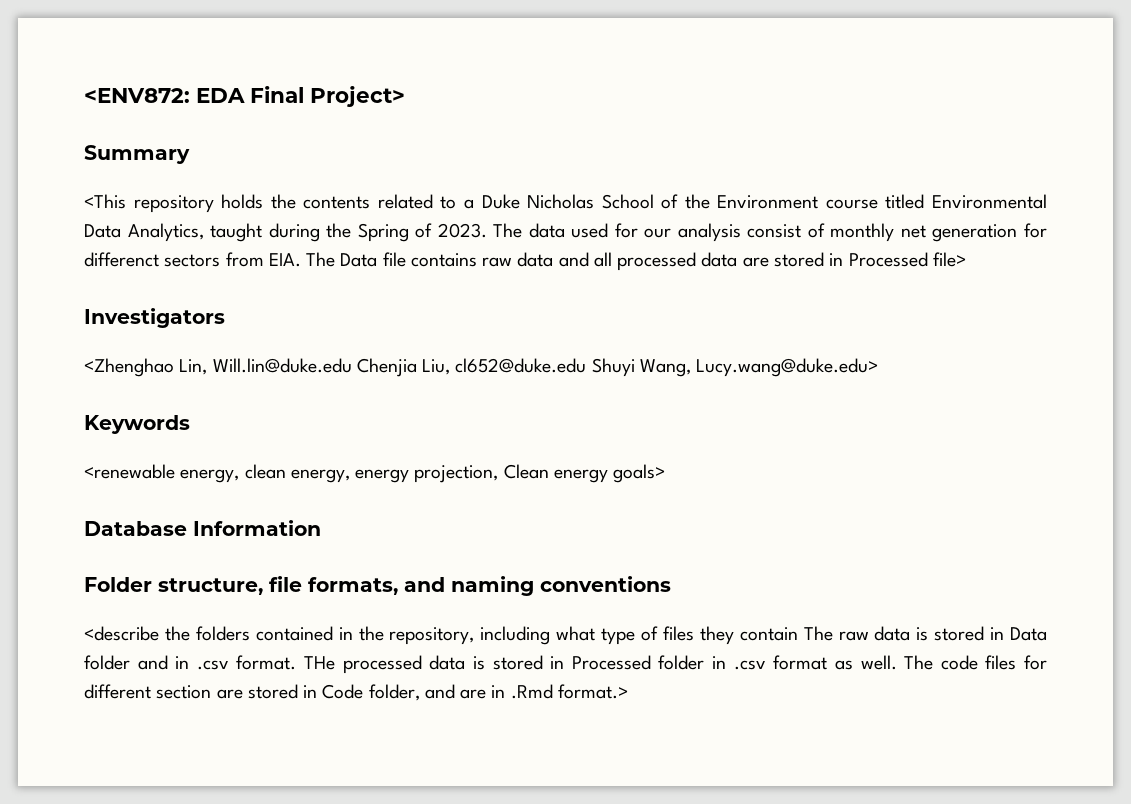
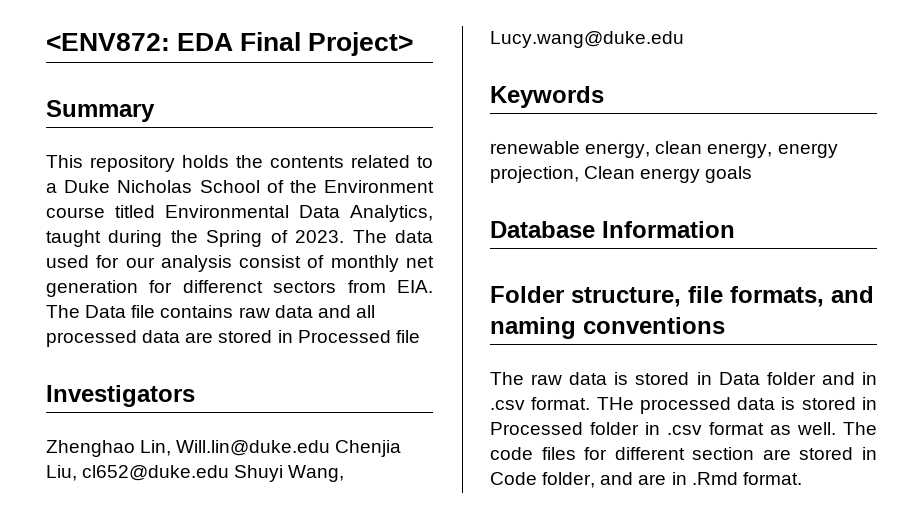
- <This repository holds the contents related to a Duke Nicholas School of the Environment course titled Environmental Data Analytics, taught during the Spring of 2023.
+ This repository holds the contents related to a Duke Nicholas School of the Environment course titled Environmental Data Analytics, taught during the Spring of 2023.
- The data used for our analysis consist of monthly net generation for differenct sectors from EIA. The Data file contains raw data and all processed data are stored in Processed file>
+ The data used for our analysis consist of monthly net generation for differenct sectors from EIA. The Data file contains raw data and all processed data are stored in Processed file
- <Zhenghao Lin, Will.lin@duke.edu Chenjia Liu, cl652@duke.edu Shuyi Wang, Lucy.wang@duke.edu>
+ Zhenghao Lin, Will.lin@duke.edu Chenjia Liu, cl652@duke.edu Shuyi Wang, Lucy.wang@duke.edu
- <renewable energy, clean energy, energy projection, Clean energy goals>
+ renewable energy, clean energy, energy projection, Clean energy goals
- <describe the folders contained in the repository, including what type of files they contain The raw data is stored in Data folder and in .csv format.
+ The raw data is stored in Data folder and in .csv format.
- The code files for different section are stored in Code folder, and are in .Rmd format.>
+ The code files for different section are stored in Code folder, and are in .Rmd format.

